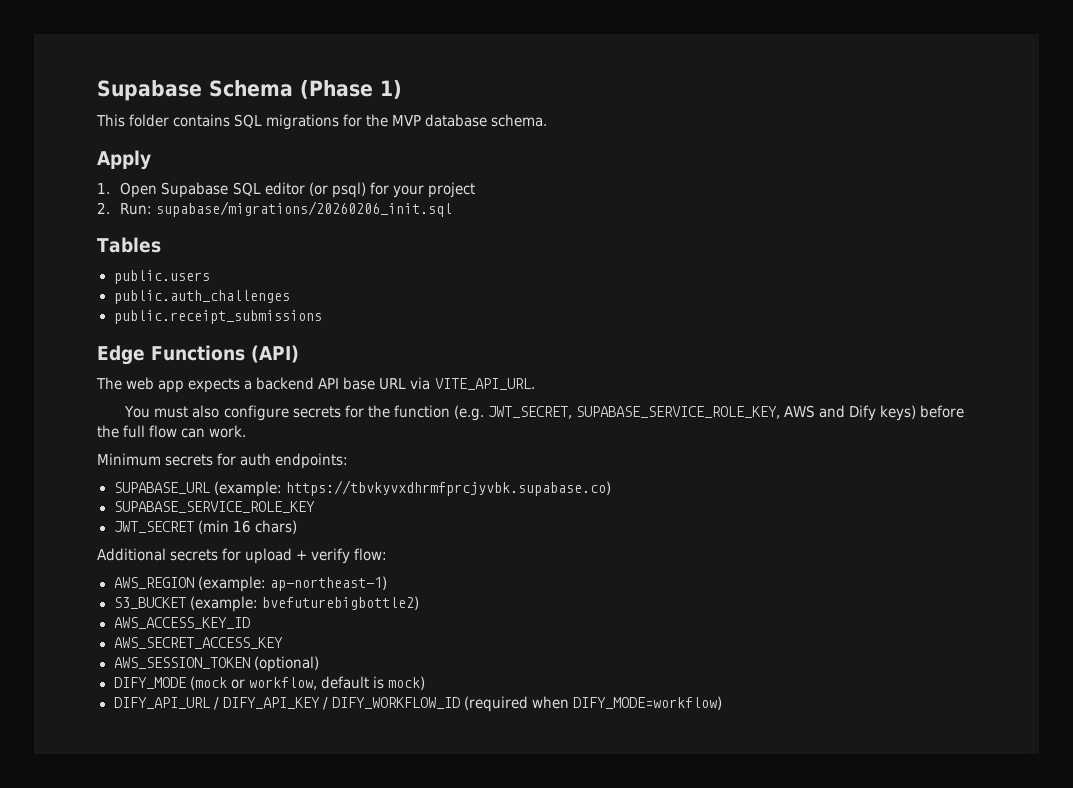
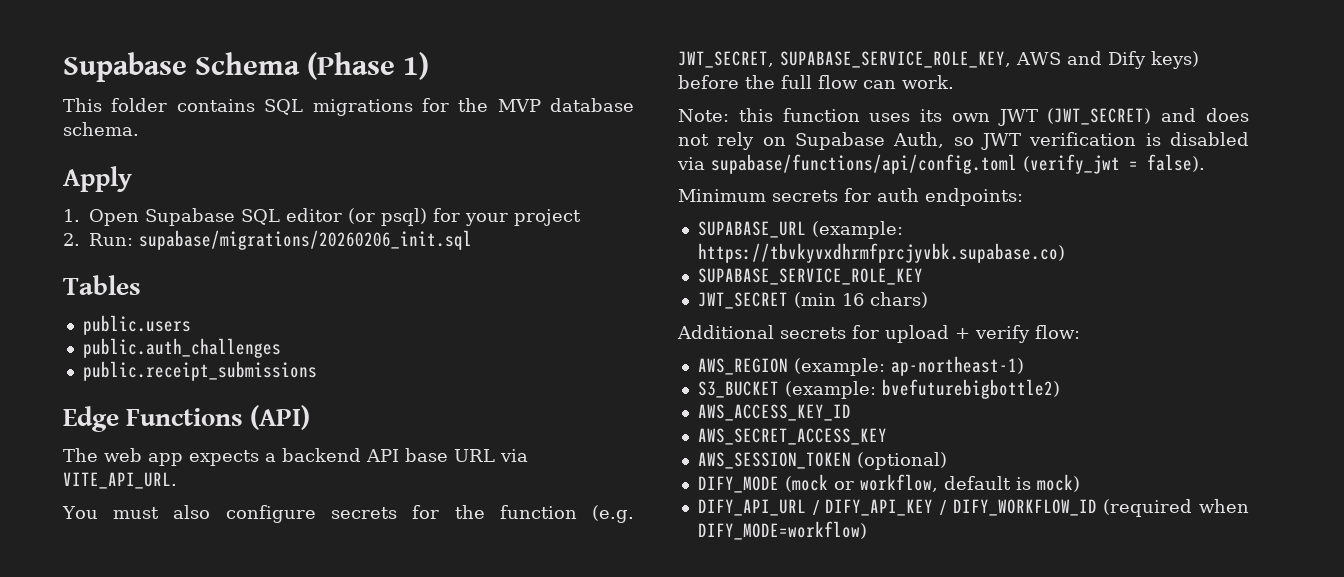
+ Note: this function uses its own JWT (JWT_SECRET) and does not rely on Supabase Auth, so JWT verification is disabled via supabase/functions/api/config.toml (verify_jwt = false).

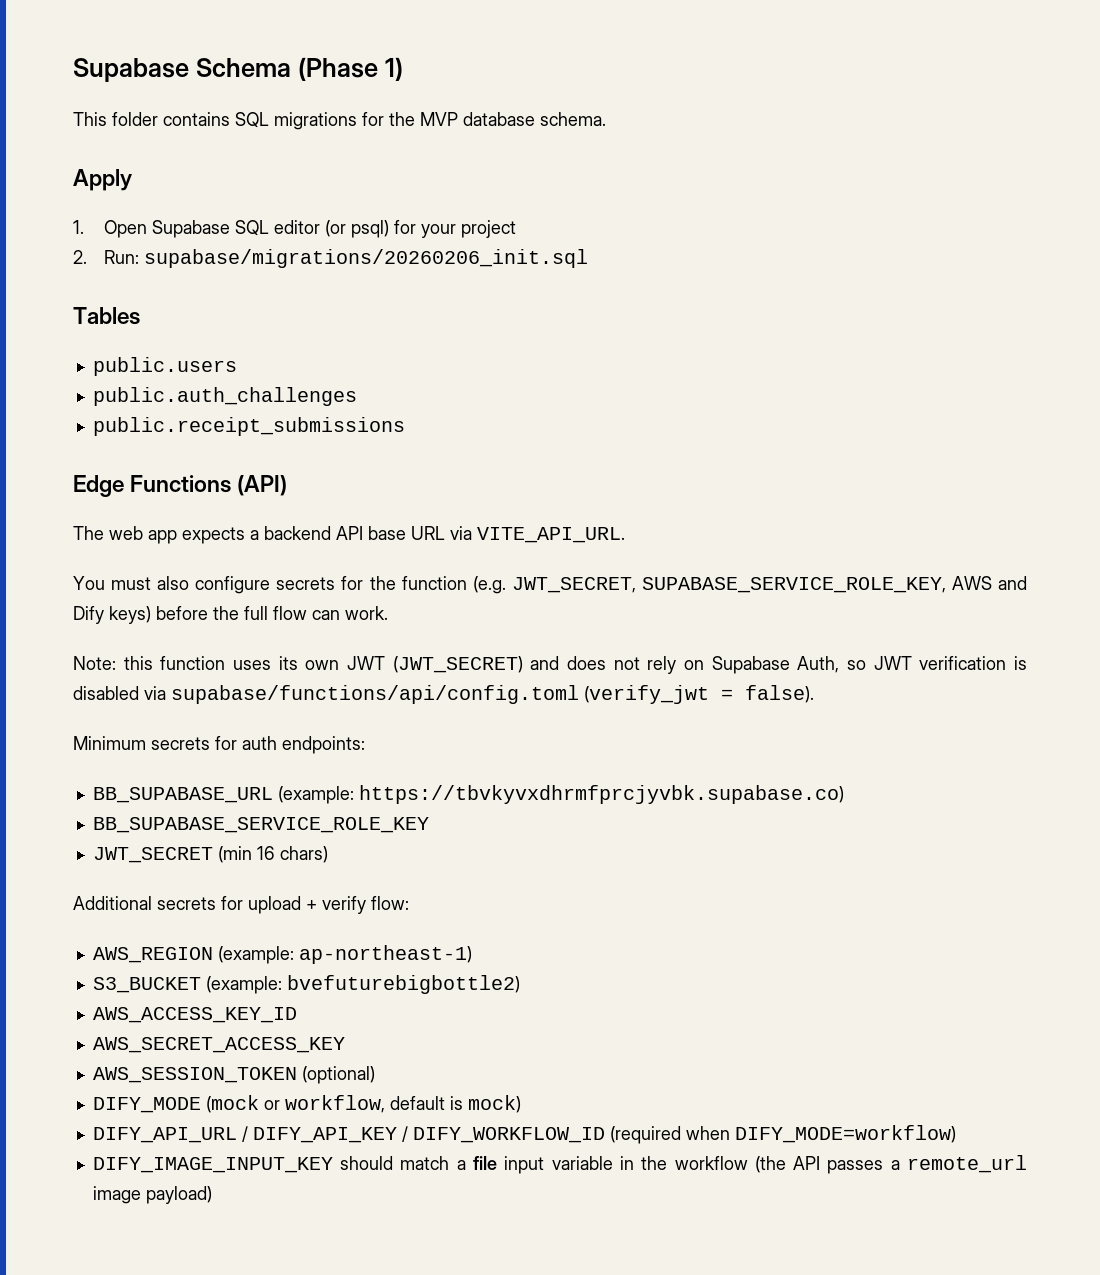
- SUPABASE_URL (example: https://tbvkyvxdhrmfprcjyvbk.supabase.co)
+ BB_SUPABASE_URL (example: https://tbvkyvxdhrmfprcjyvbk.supabase.co)
- SUPABASE_SERVICE_ROLE_KEY
+ BB_SUPABASE_SERVICE_ROLE_KEY
+ DIFY_IMAGE_INPUT_KEY should match a file input variable in the workflow (the API passes a remote_url image payload)

